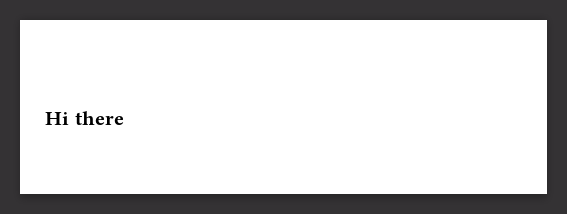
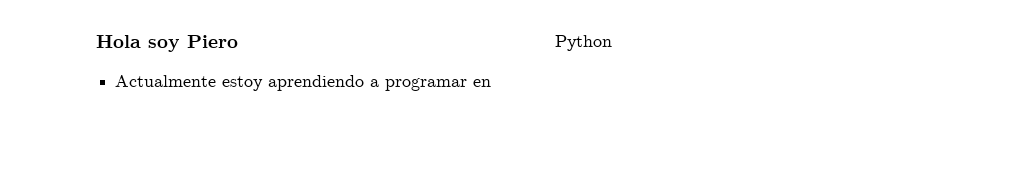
- Hi there
+ Hola soy Piero
+ Actualmente estoy aprendiendo a programar en Python

